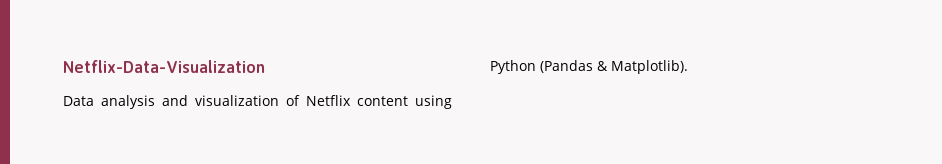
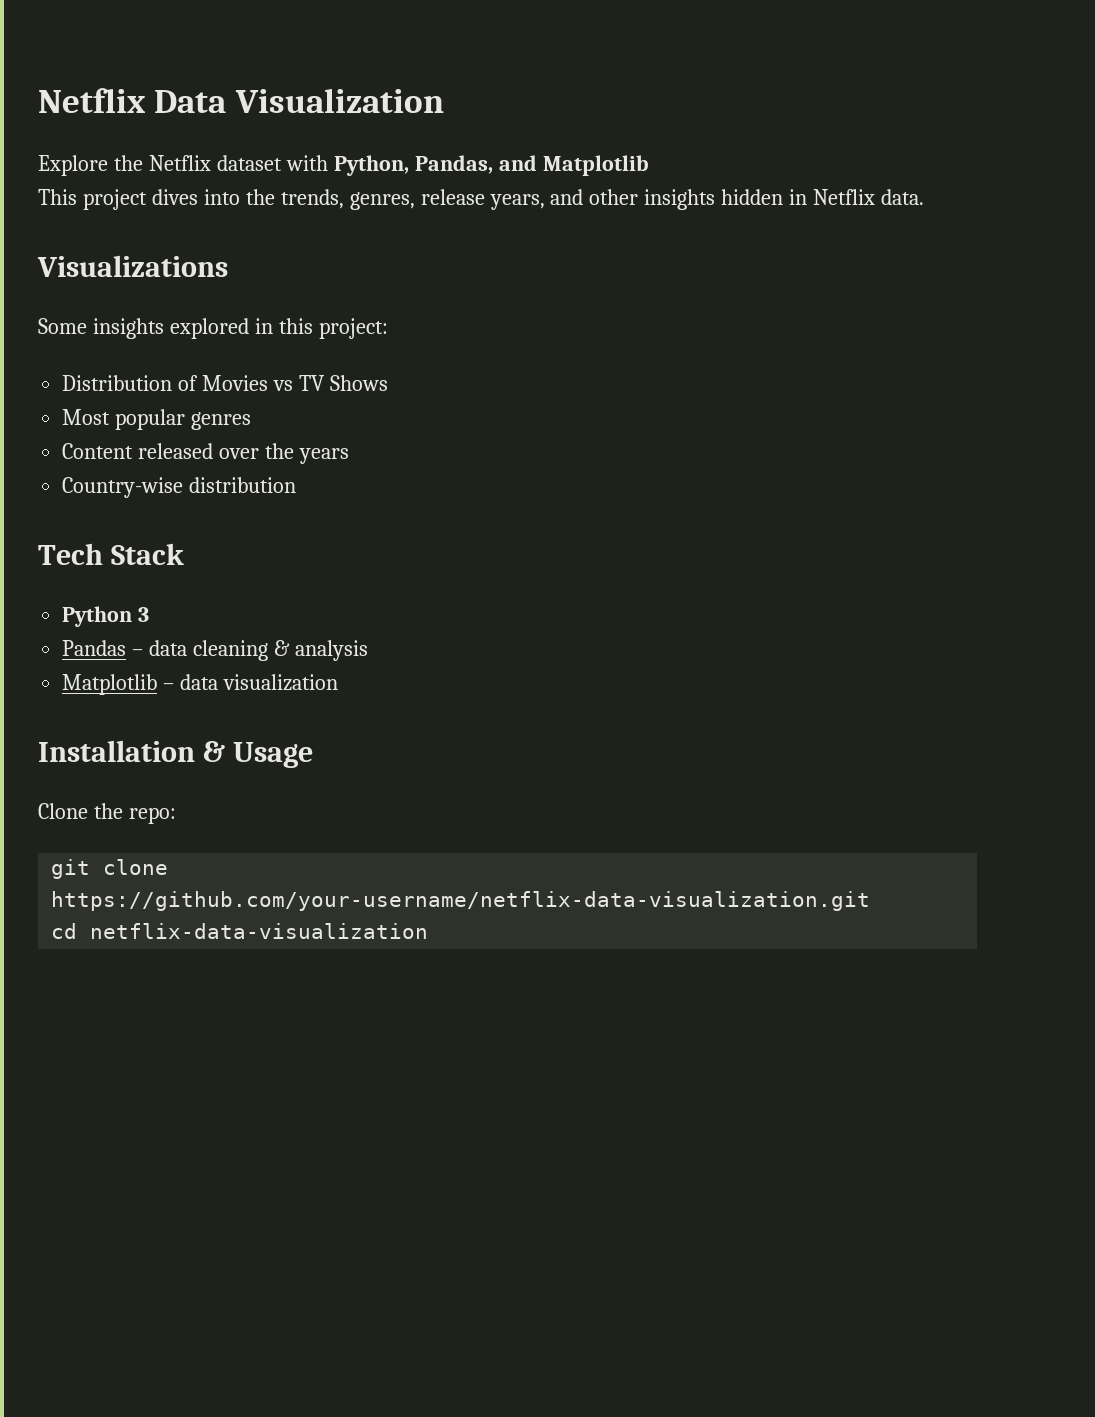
- Netflix-Data-Visualization
- Data analysis and visualization of Netflix content using Python (Pandas & Matplotlib).
+ Netflix Data Visualization
+ Explore the Netflix dataset with Python, Pandas, and Matplotlib
+ This project dives into the trends, genres, release years, and other insights hidden in Netflix data.
+ Visualizations
+ Some insights explored in this project:
+ Distribution of Movies vs TV Shows
+ Most popular genres
+ Content released over the years
+ Country-wise distribution
+ Tech Stack
+ Python 3
+ Pandas – data cleaning & analysis
+ Matplotlib – data visualization
+ Installation & Usage
+ Clone the repo:
+ git clone https://github.com/your-username/netflix-data-visualization.git
+ cd netflix-data-visualization

